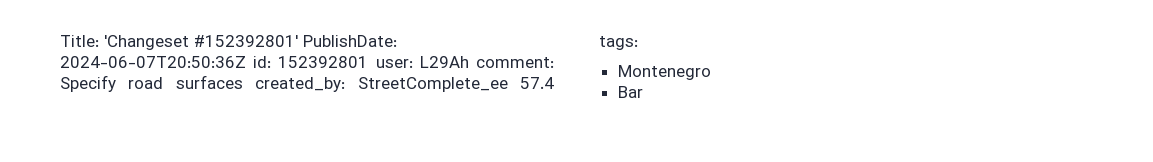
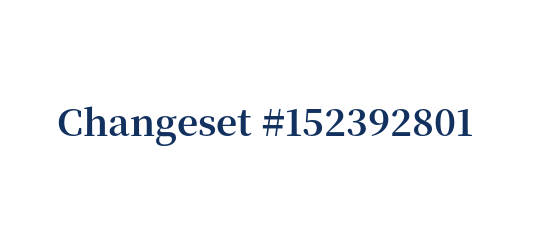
- Title: 'Changeset #152392801' PublishDate: 2024-06-07T20:50:36Z id: 152392801 user: L29Ah comment: Specify road surfaces created_by: StreetComplete_ee 57.4 tags:
- Montenegro
- Bar
+ Changeset #152392801

